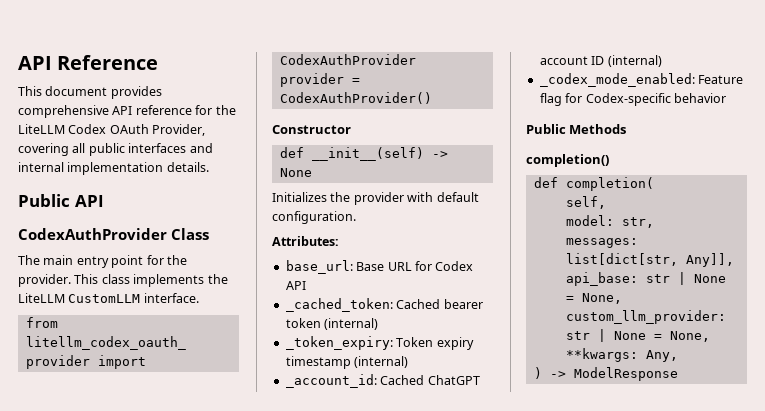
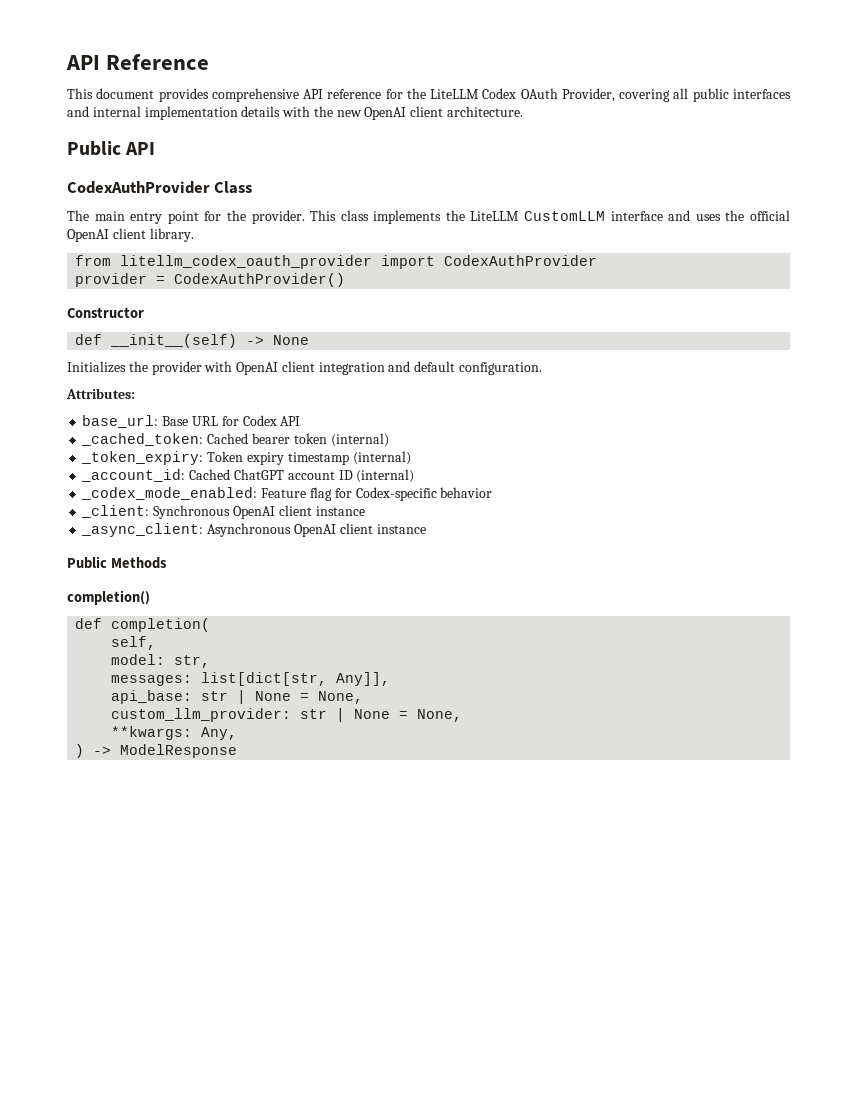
- This document provides comprehensive API reference for the LiteLLM Codex OAuth Provider, covering all public interfaces and internal implementation details.
+ This document provides comprehensive API reference for the LiteLLM Codex OAuth Provider, covering all public interfaces and internal implementation details with the new OpenAI client architecture.
- This class implements the LiteLLM CustomLLM interface.
+ This class implements the LiteLLM CustomLLM interface and uses the official OpenAI client library.
- Initializes the provider with default configuration.
+ Initializes the provider with OpenAI client integration and default configuration.
+ _client: Synchronous OpenAI client instance
+ _async_client: Asynchronous OpenAI client instance

